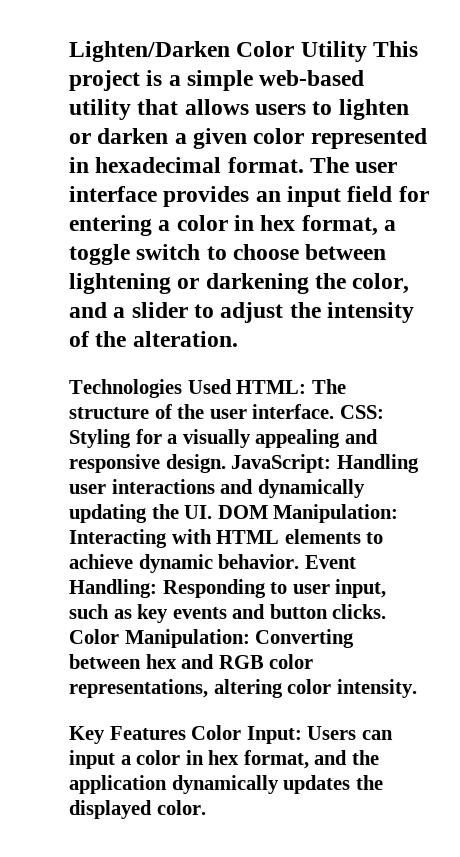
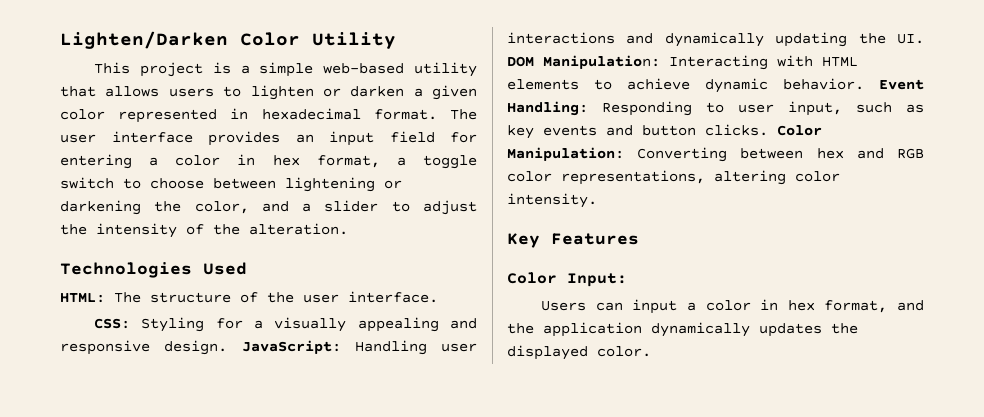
- Lighten/Darken Color Utility This project is a simple web-based utility that allows users to lighten or darken a given color represented in hexadecimal format.
+ Lighten/Darken Color Utility
+ This project is a simple web-based utility that allows users to lighten or darken a given color represented in hexadecimal format.
- Technologies Used HTML: The structure of the user interface. CSS: Styling for a visually appealing and responsive design.
+ Technologies Used
+ HTML: The structure of the user interface.
+ CSS: Styling for a visually appealing and responsive design.
- Key Features Color Input: Users can input a color in hex format, and the application dynamically updates the displayed color.
+ Key Features
+ Color Input:
+ Users can input a color in hex format, and the application dynamically updates the displayed color.

